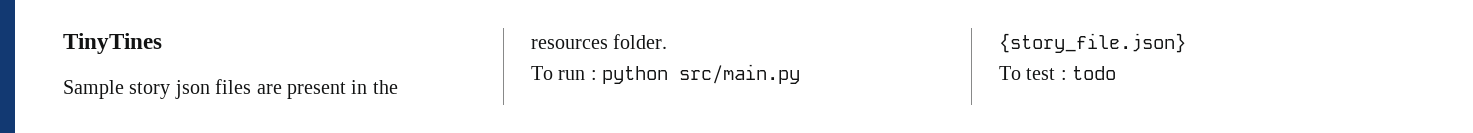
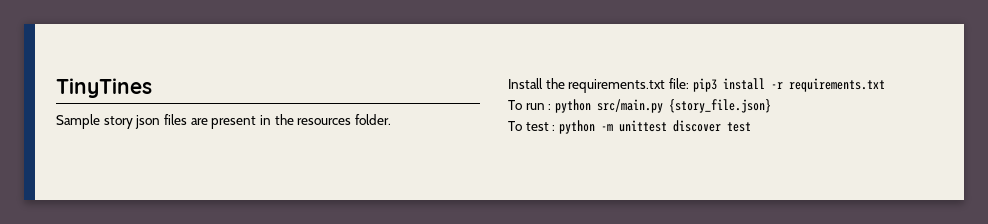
+ Install the requirements.txt file: pip3 install -r requirements.txt
- To test : todo
+ To test : python -m unittest discover test

